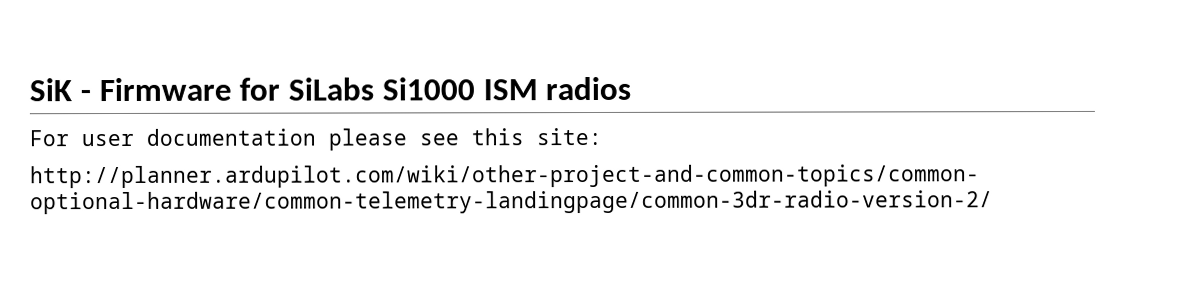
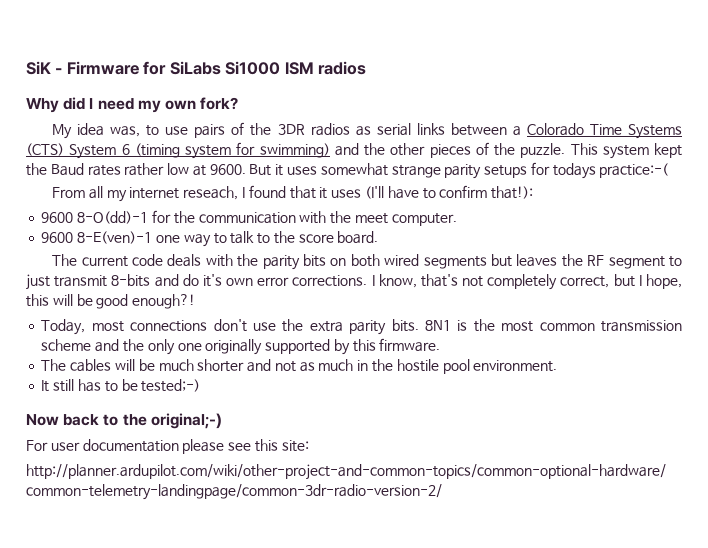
+ Why did I need my own fork?
+ My idea was, to use pairs of the 3DR radios as serial links between a Colorado Time Systems (CTS) System 6 (timing system for swimming) and the other pieces of the puzzle. This system kept the Baud rates rather low at 9600. But it uses somewhat strange parity setups for todays practice:-(
+ From all my internet reseach, I found that it uses (I'll have to confirm that!):
+ 9600 8-O(dd)-1 for the communication with the meet computer.
+ 9600 8-E(ven)-1 one way to talk to the score board.
+ The current code deals with the parity bits on both wired segments but leaves the RF segment to just transmit 8-bits and do it's own error corrections. I know, that's not completely correct, but I hope, this will be good enough?!
+ Today, most connections don't use the extra parity bits. 8N1 is the most common transmission scheme and the only one originally supported by this firmware.
+ The cables will be much shorter and not as much in the hostile pool environment.
+ It still has to be tested;-)
+ Now back to the original;-)

